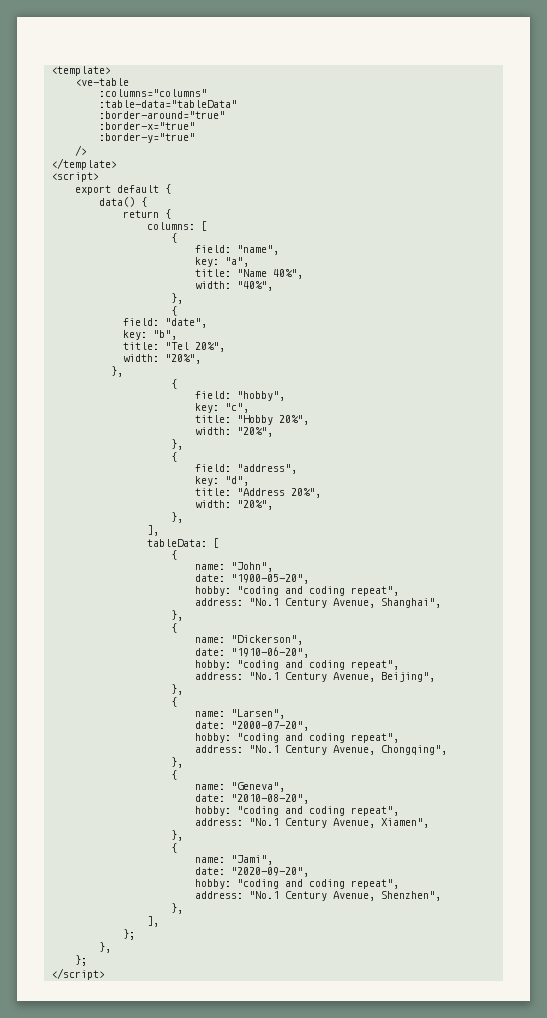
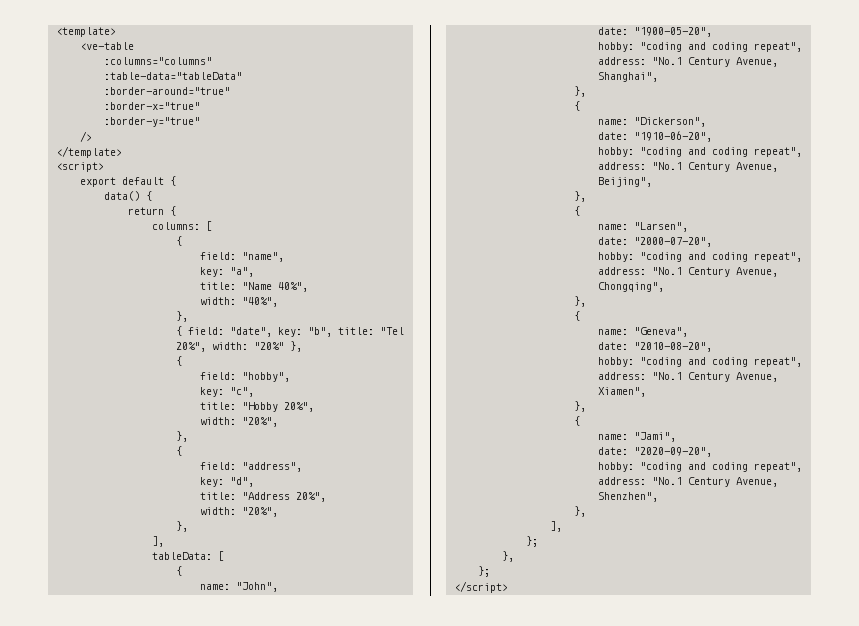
  width: "40%",
  },
- {
- field: "date",
- key: "b",
- title: "Tel 20%",
- width: "20%",
- },
+ { field: "date", key: "b", title: "Tel 20%", width: "20%" },

